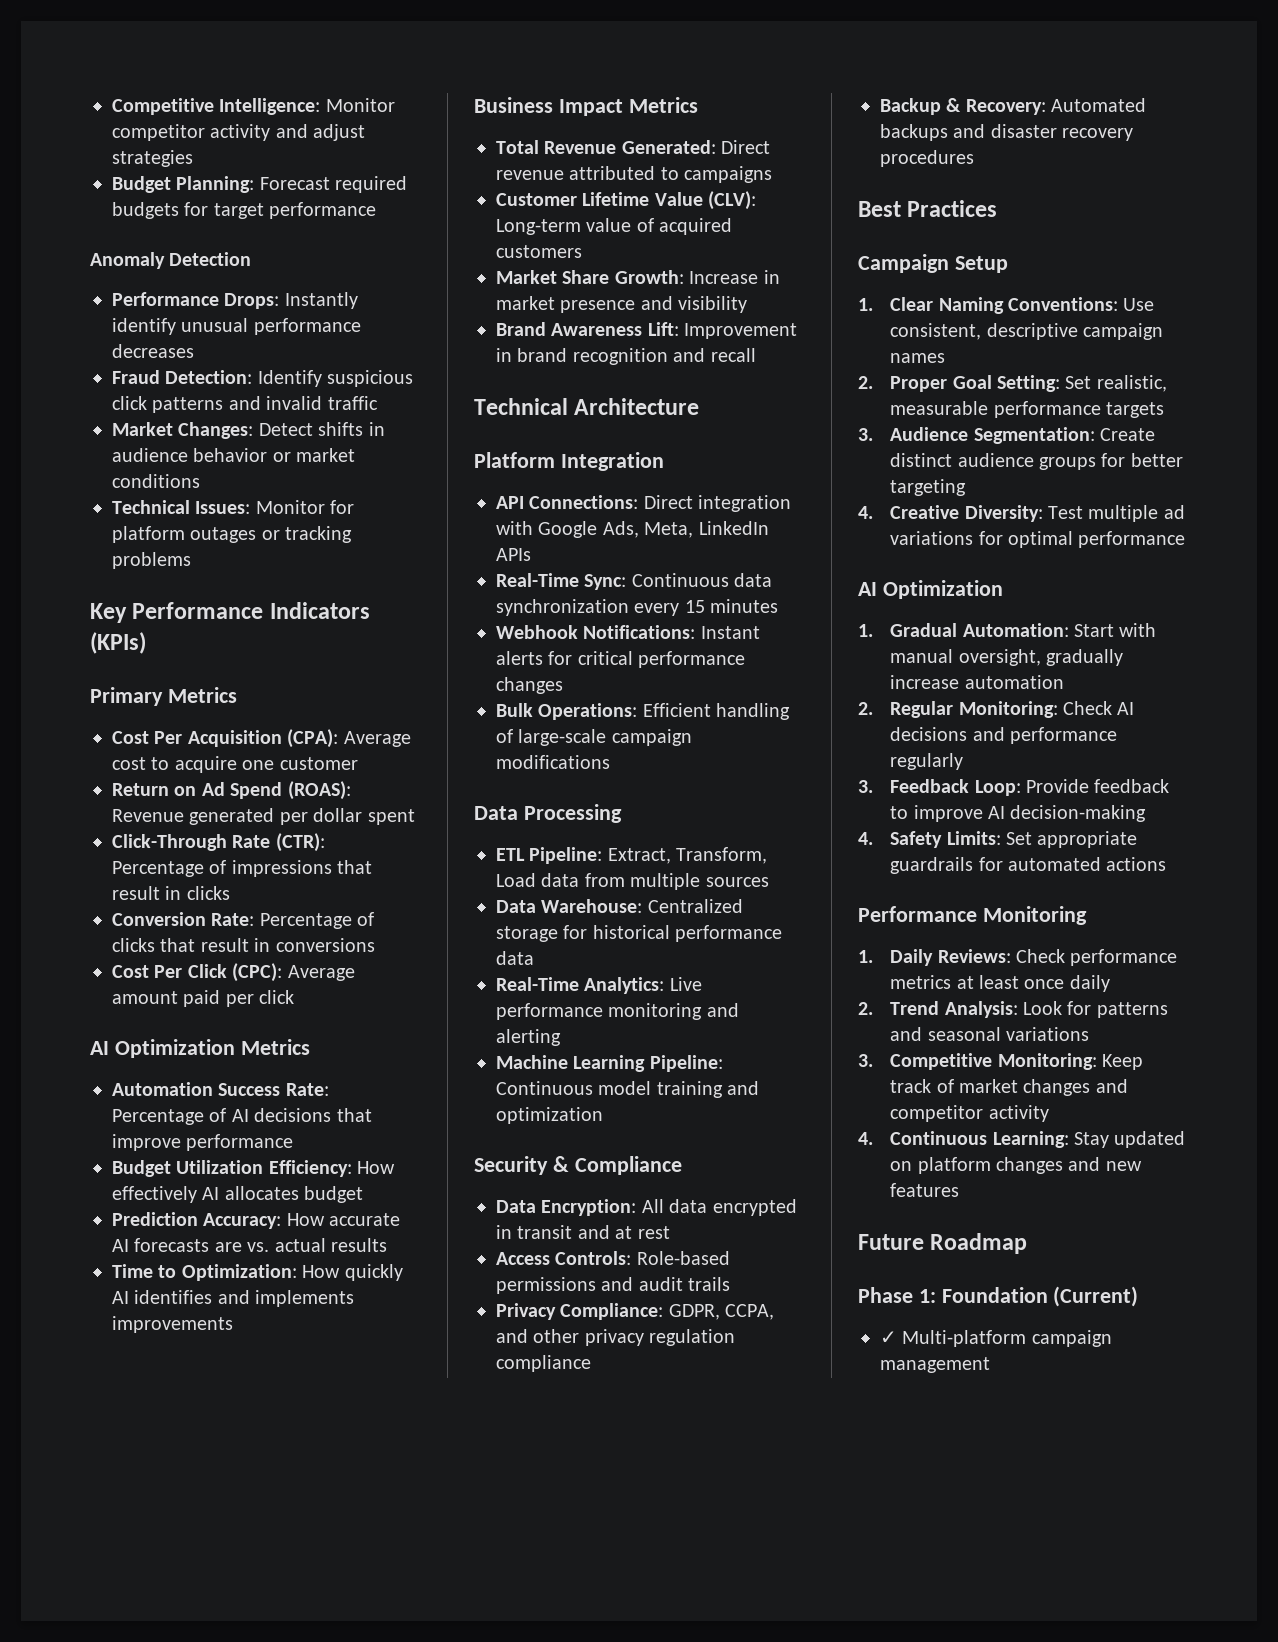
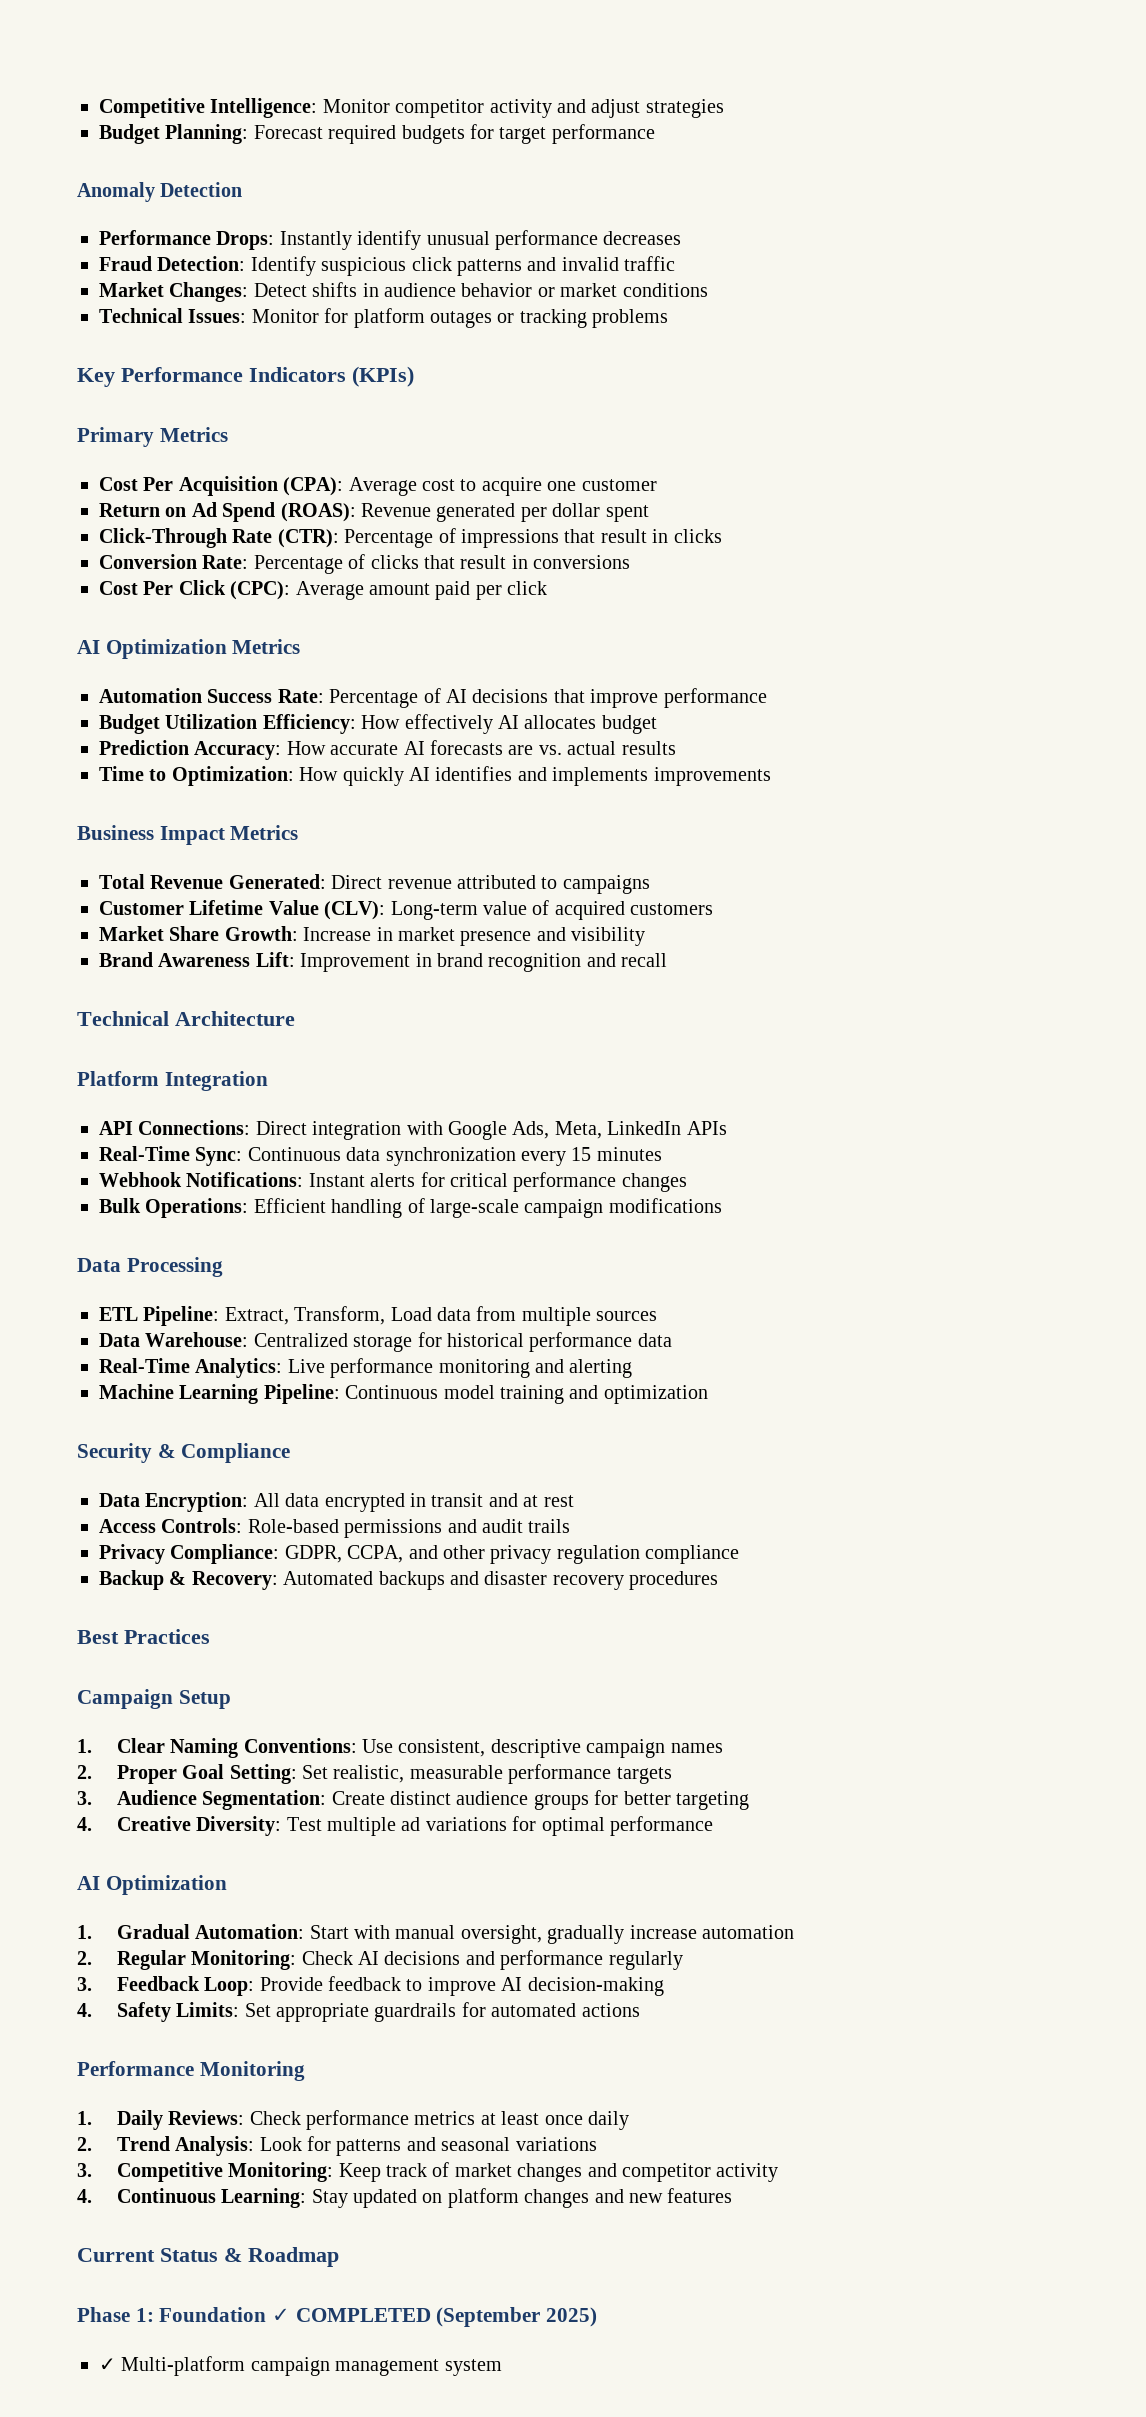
- Future Roadmap
+ Current Status & Roadmap
- Phase 1: Foundation (Current)
+ Phase 1: Foundation ✓ COMPLETED (September 2025)
- ✓ Multi-platform campaign management
+ ✓ Multi-platform campaign management system

